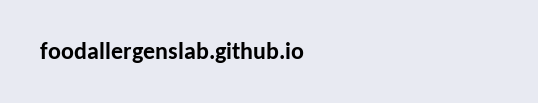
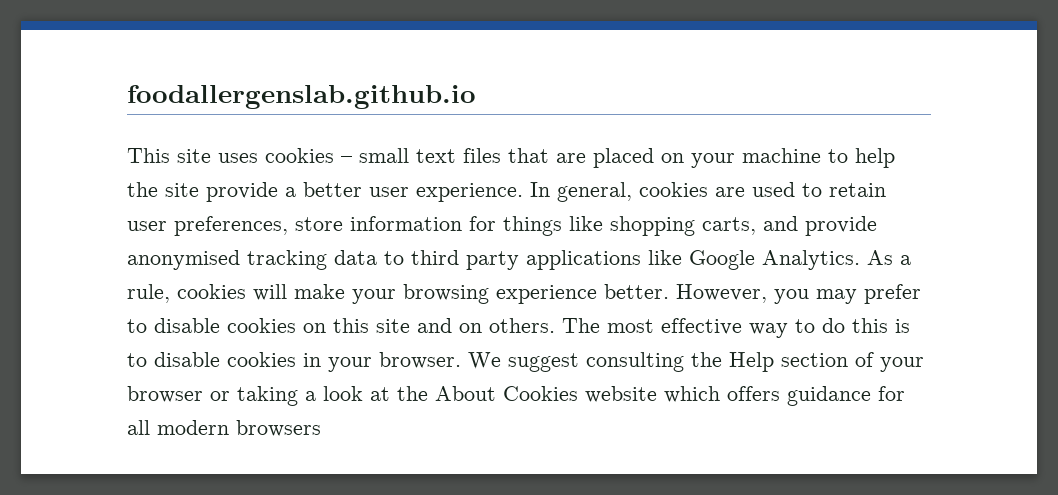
+ This site uses cookies – small text files that are placed on your machine to help the site provide a better user experience. In general, cookies are used to retain user preferences, store information for things like shopping carts, and provide anonymised tracking data to third party applications like Google Analytics. As a rule, cookies will make your browsing experience better. However, you may prefer to disable cookies on this site and on others. The most effective way to do this is to disable cookies in your browser. We suggest consulting the Help section of your browser or taking a look at the About Cookies website which offers guidance for all modern browsers

